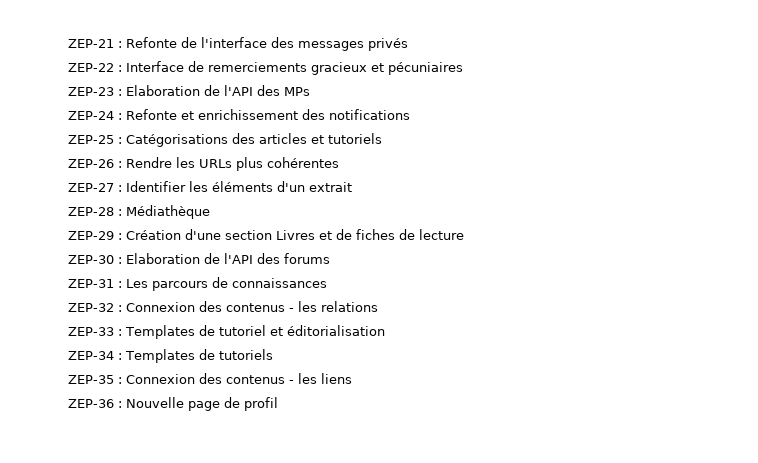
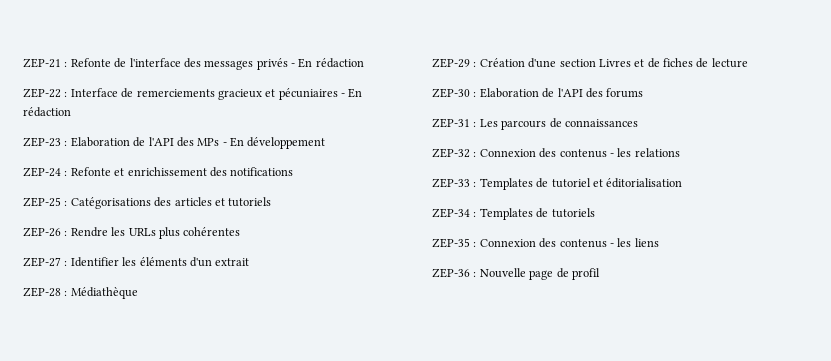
- ZEP-21 : Refonte de l'interface des messages privés
+ ZEP-21 : Refonte de l'interface des messages privés - En rédaction
- ZEP-22 : Interface de remerciements gracieux et pécuniaires
+ ZEP-22 : Interface de remerciements gracieux et pécuniaires - En rédaction
- ZEP-23 : Elaboration de l'API des MPs
+ ZEP-23 : Elaboration de l'API des MPs - En développement

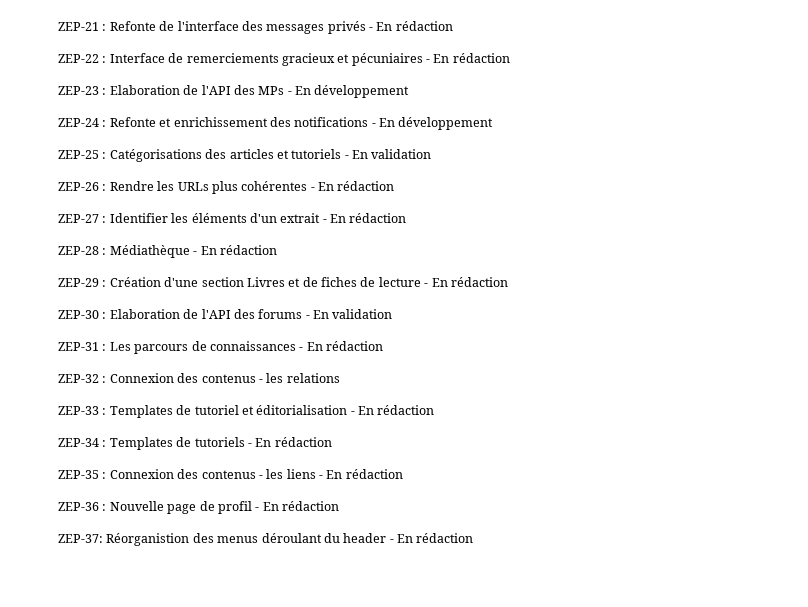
- ZEP-24 : Refonte et enrichissement des notifications
+ ZEP-24 : Refonte et enrichissement des notifications - En développement
- ZEP-25 : Catégorisations des articles et tutoriels
+ ZEP-25 : Catégorisations des articles et tutoriels - En validation
- ZEP-26 : Rendre les URLs plus cohérentes
+ ZEP-26 : Rendre les URLs plus cohérentes - En rédaction
- ZEP-27 : Identifier les éléments d'un extrait
+ ZEP-27 : Identifier les éléments d'un extrait - En rédaction
- ZEP-28 : Médiathèque
+ ZEP-28 : Médiathèque - En rédaction
- ZEP-29 : Création d'une section Livres et de fiches de lecture
+ ZEP-29 : Création d'une section Livres et de fiches de lecture - En rédaction
- ZEP-30 : Elaboration de l'API des forums
+ ZEP-30 : Elaboration de l'API des forums - En validation
- ZEP-31 : Les parcours de connaissances
+ ZEP-31 : Les parcours de connaissances - En rédaction
- ZEP-33 : Templates de tutoriel et éditorialisation
+ ZEP-33 : Templates de tutoriel et éditorialisation - En rédaction
- ZEP-34 : Templates de tutoriels
+ ZEP-34 : Templates de tutoriels - En rédaction
- ZEP-35 : Connexion des contenus - les liens
+ ZEP-35 : Connexion des contenus - les liens - En rédaction
- ZEP-36 : Nouvelle page de profil
+ ZEP-36 : Nouvelle page de profil - En rédaction
+ ZEP-37: Réorganistion des menus déroulant du header - En rédaction

